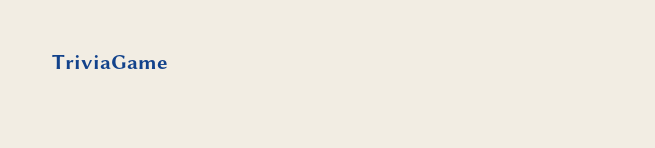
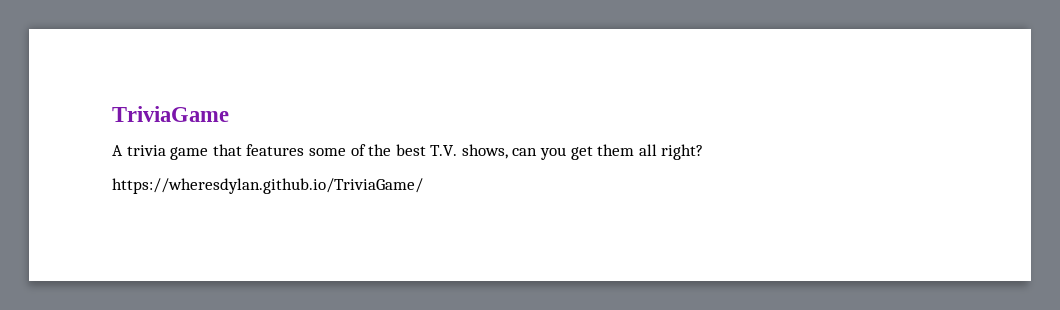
+ A trivia game that features some of the best T.V. shows, can you get them all right?
+ https://wheresdylan.github.io/TriviaGame/

